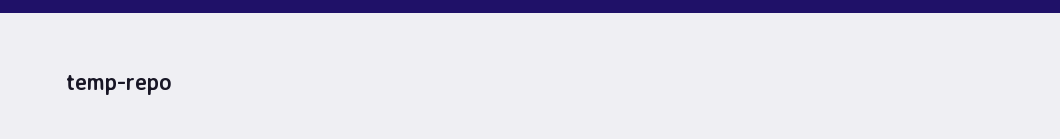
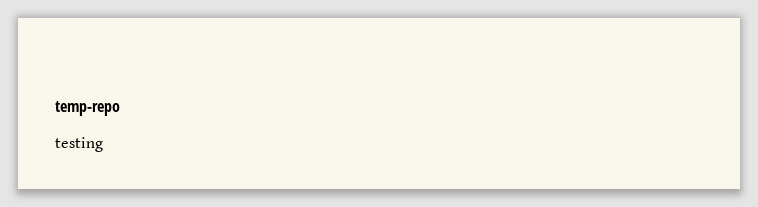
+ testing

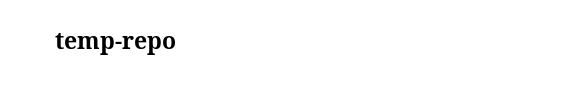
- testing

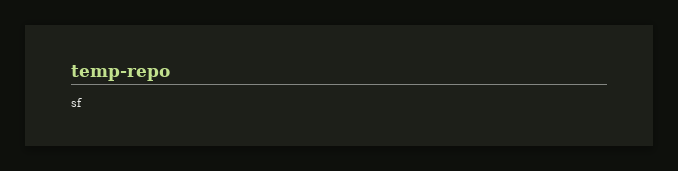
+ sf

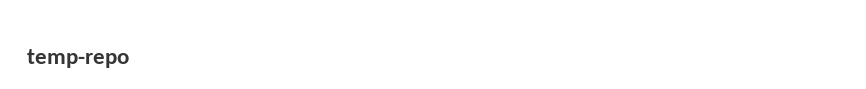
- sf

